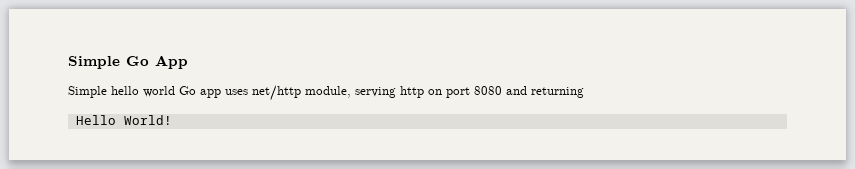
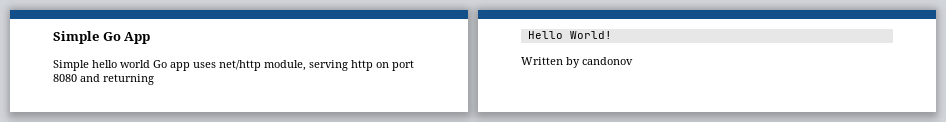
+ Written by candonov

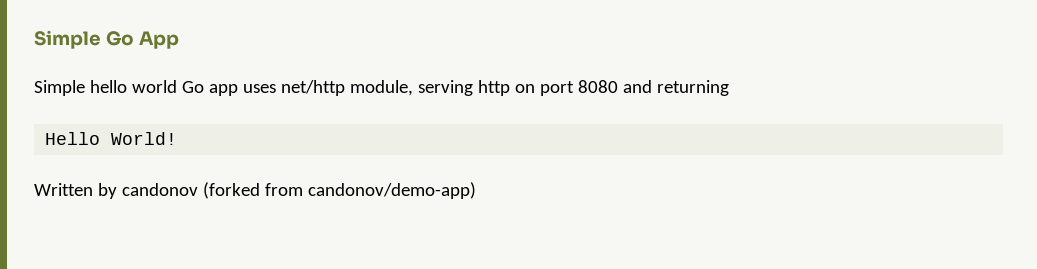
- Written by candonov
+ Written by candonov (forked from candonov/demo-app)

